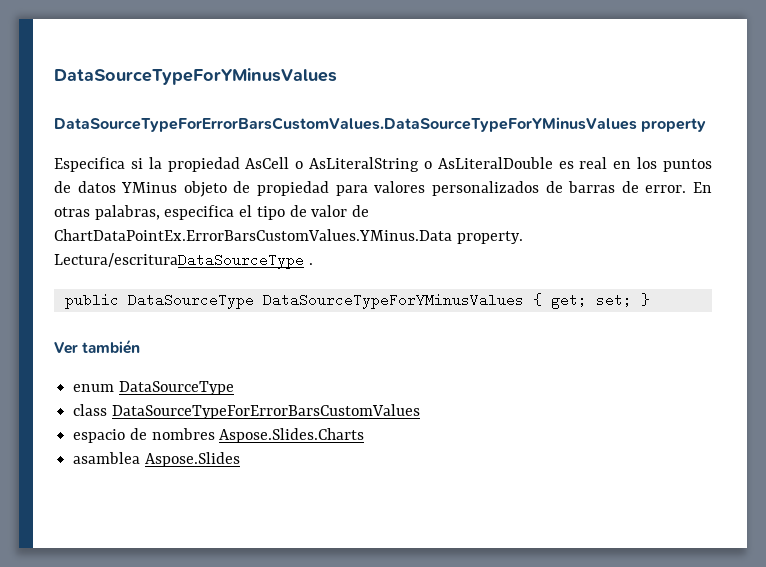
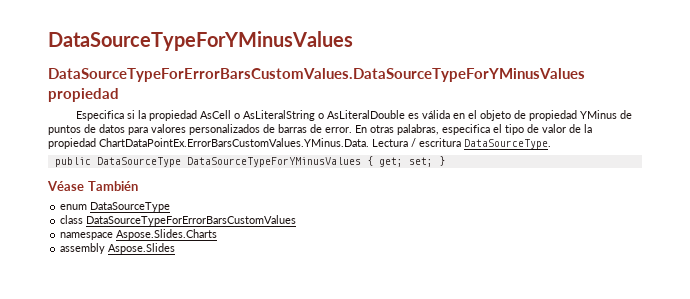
- DataSourceTypeForErrorBarsCustomValues.DataSourceTypeForYMinusValues property
+ DataSourceTypeForErrorBarsCustomValues.DataSourceTypeForYMinusValues propiedad
- Especifica si la propiedad AsCell o AsLiteralString o AsLiteralDouble es real en los puntos de datos YMinus objeto de propiedad para valores personalizados de barras de error.
+ Especifica si la propiedad AsCell o AsLiteralString o AsLiteralDouble es válida en el objeto de propiedad YMinus de puntos de datos para valores personalizados de barras de error.
- En otras palabras, especifica el tipo de valor de ChartDataPointEx.ErrorBarsCustomValues.YMinus.Data property. Lectura/escrituraDataSourceType .
+ En otras palabras, especifica el tipo de valor de la propiedad ChartDataPointEx.ErrorBarsCustomValues.YMinus.Data. Lectura / escritura DataSourceType.
- Ver también
+ Véase También
- espacio de nombres Aspose.Slides.Charts
+ namespace Aspose.Slides.Charts
- asamblea Aspose.Slides
+ assembly Aspose.Slides

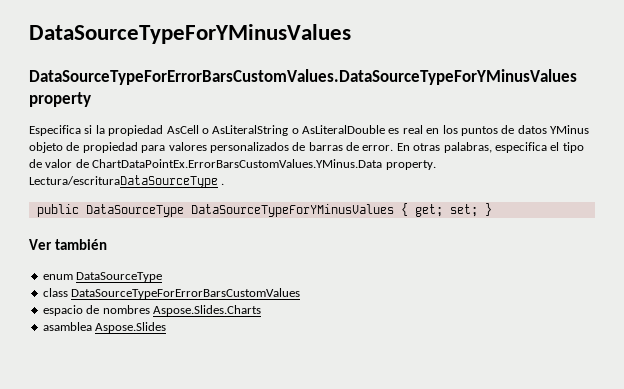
- DataSourceTypeForErrorBarsCustomValues.DataSourceTypeForYMinusValues propiedad
+ DataSourceTypeForErrorBarsCustomValues.DataSourceTypeForYMinusValues property
- Especifica si la propiedad AsCell o AsLiteralString o AsLiteralDouble es válida en el objeto de propiedad YMinus de puntos de datos para valores personalizados de barras de error.
+ Especifica si la propiedad AsCell o AsLiteralString o AsLiteralDouble es real en los puntos de datos YMinus objeto de propiedad para valores personalizados de barras de error.
- En otras palabras, especifica el tipo de valor de la propiedad ChartDataPointEx.ErrorBarsCustomValues.YMinus.Data. Lectura / escritura DataSourceType.
+ En otras palabras, especifica el tipo de valor de ChartDataPointEx.ErrorBarsCustomValues.YMinus.Data property. Lectura/escrituraDataSourceType .
- Véase También
+ Ver también
- namespace Aspose.Slides.Charts
+ espacio de nombres Aspose.Slides.Charts
- assembly Aspose.Slides
+ asamblea Aspose.Slides

